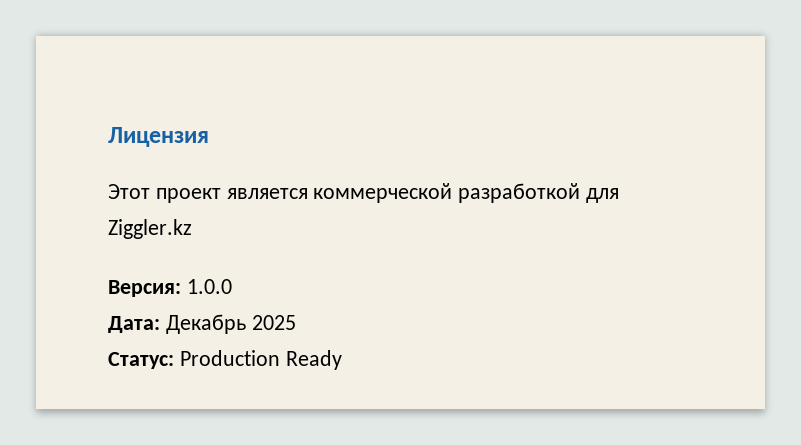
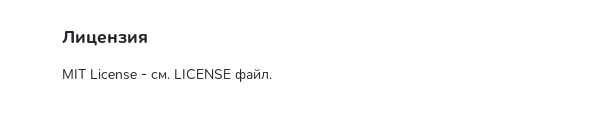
- Этот проект является коммерческой разработкой для Ziggler.kz
- Версия: 1.0.0
- Дата: Декабрь 2025
- Статус: Production Ready
+ MIT License - см. LICENSE файл.

